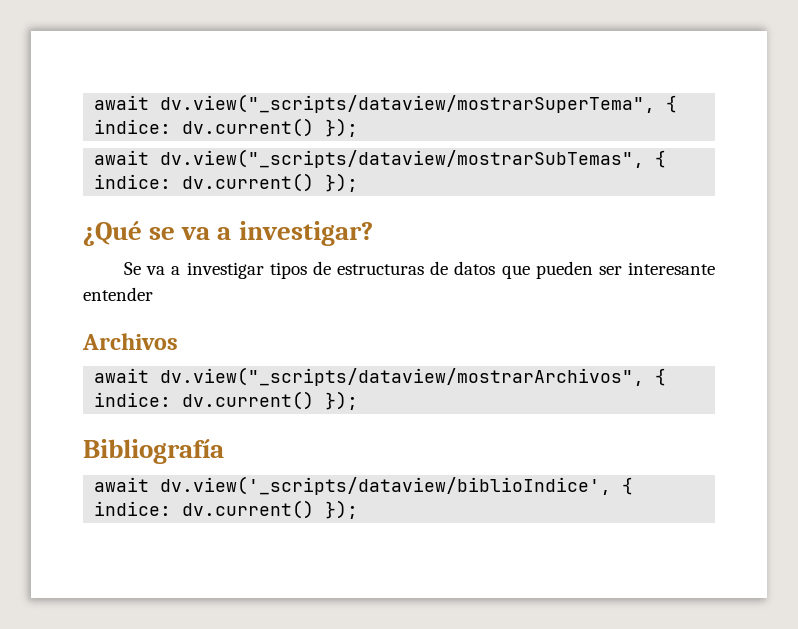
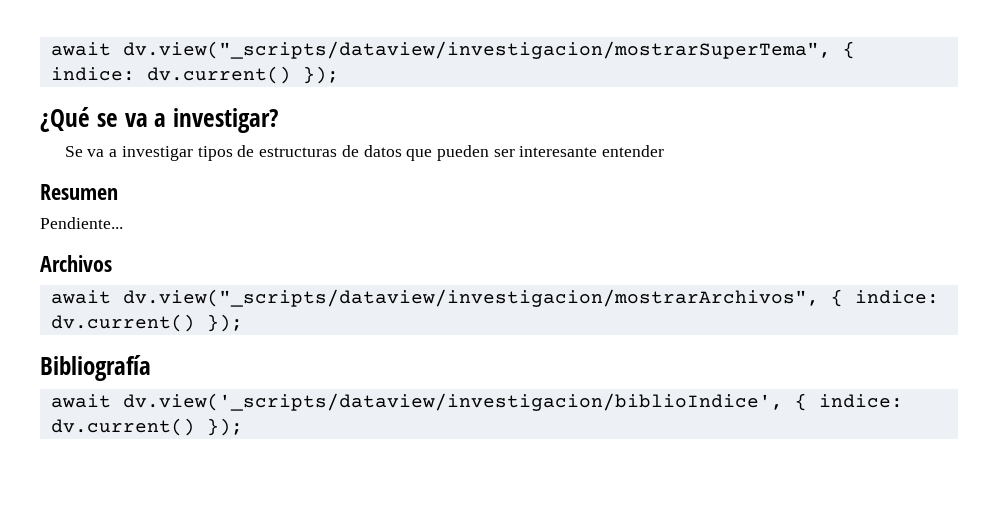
- await dv.view("_scripts/dataview/mostrarSuperTema", { indice: dv.current() });
- await dv.view("_scripts/dataview/mostrarSubTemas", { indice: dv.current() });
+ await dv.view("_scripts/dataview/investigacion/mostrarSuperTema", { indice: dv.current() });
+ Resumen
+ Pendiente...
- await dv.view("_scripts/dataview/mostrarArchivos", { indice: dv.current() });
+ await dv.view("_scripts/dataview/investigacion/mostrarArchivos", { indice: dv.current() });
- await dv.view('_scripts/dataview/biblioIndice', { indice: dv.current() });
+ await dv.view('_scripts/dataview/investigacion/biblioIndice', { indice: dv.current() });

